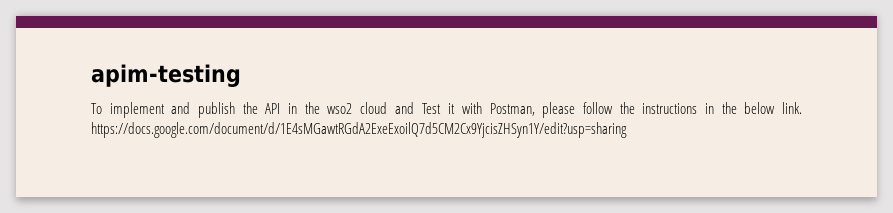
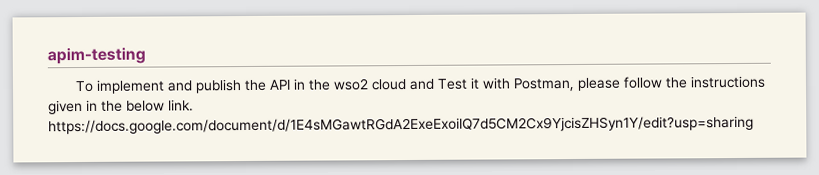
- To implement and publish the API in the wso2 cloud and Test it with Postman, please follow the instructions in the below link. https://docs.google.com/document/d/1E4sMGawtRGdA2ExeExoilQ7d5CM2Cx9YjcisZHSyn1Y/edit?usp=sharing
+ To implement and publish the API in the wso2 cloud and Test it with Postman, please follow the instructions given in the below link. https://docs.google.com/document/d/1E4sMGawtRGdA2ExeExoilQ7d5CM2Cx9YjcisZHSyn1Y/edit?usp=sharing

